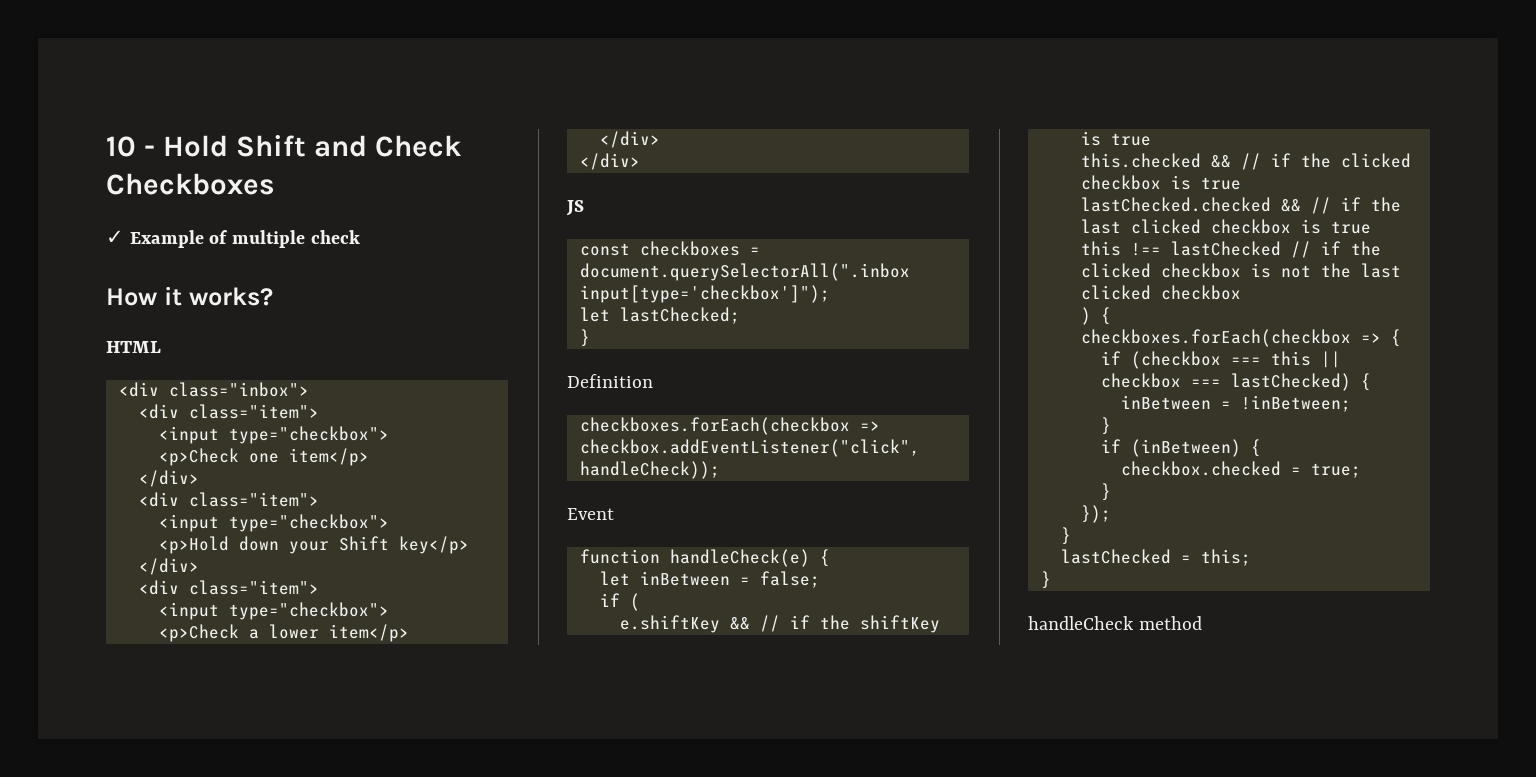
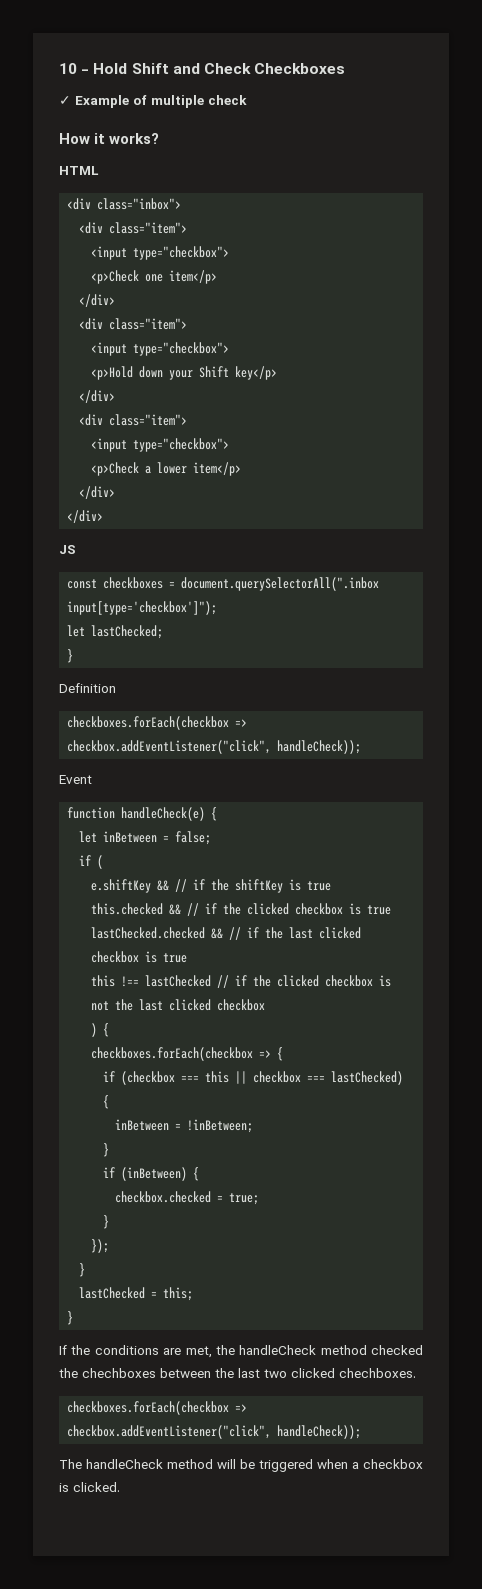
- handleCheck method
+ If the conditions are met, the handleCheck method checked the chechboxes between the last two clicked chechboxes.
+ checkboxes.forEach(checkbox => checkbox.addEventListener("click", handleCheck));
+ The handleCheck method will be triggered when a checkbox is clicked.

